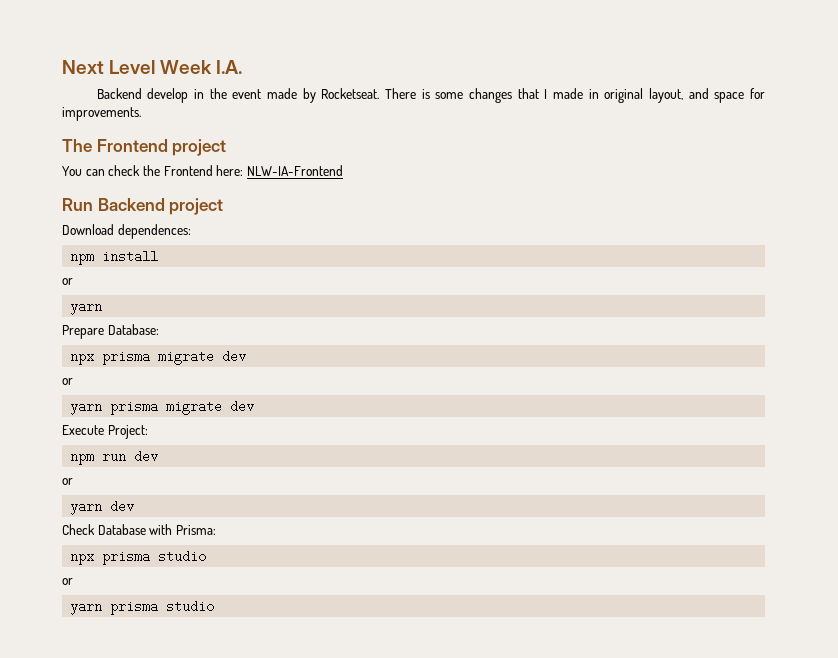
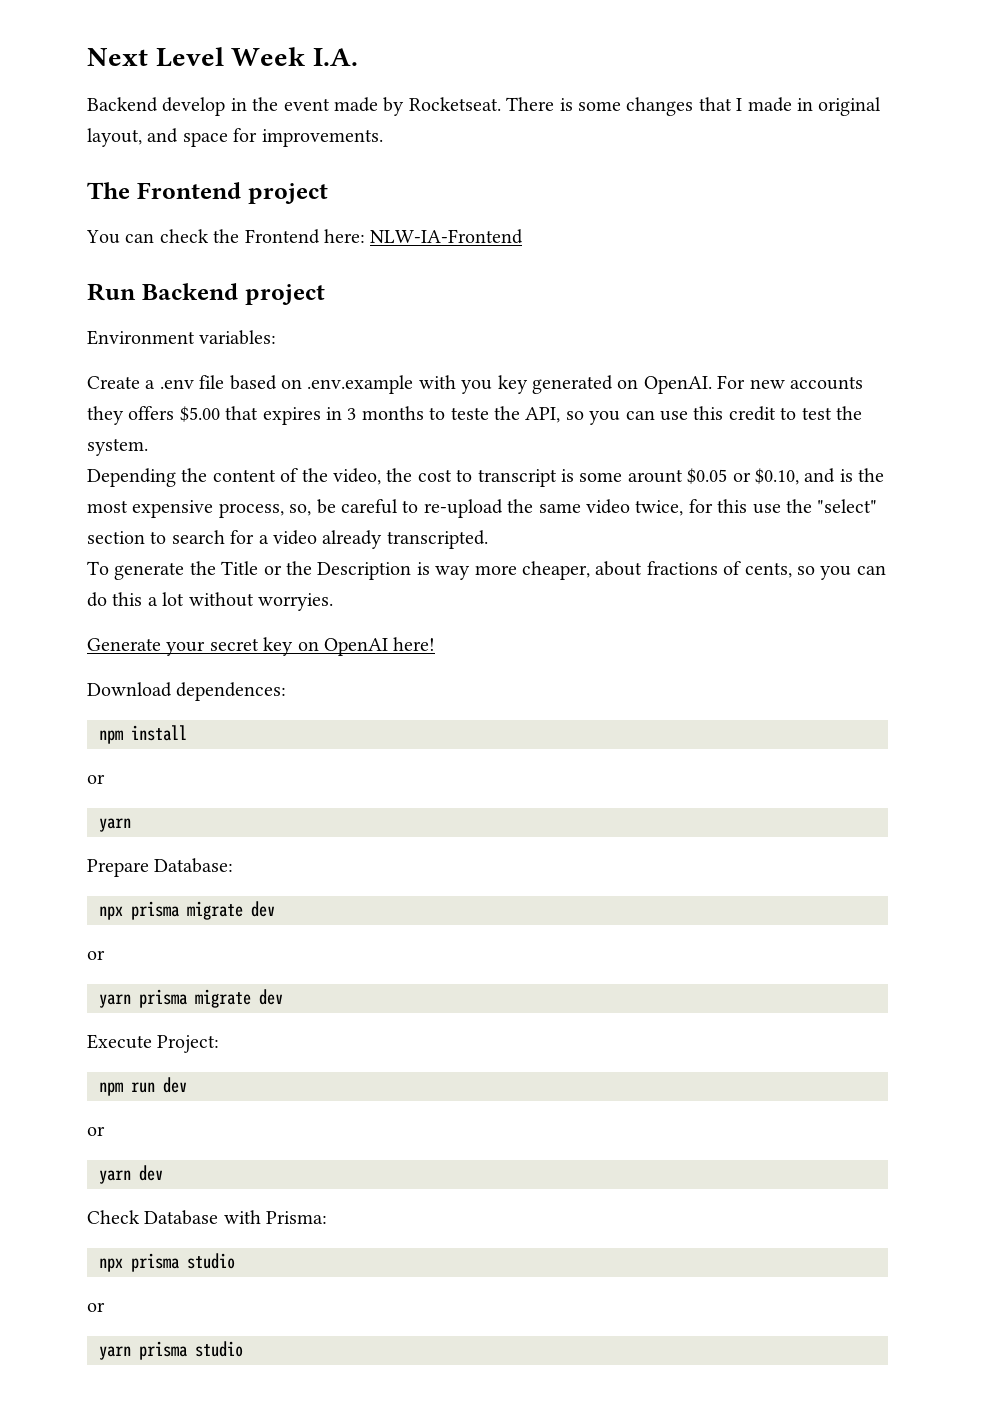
+ Environment variables:
+ Create a .env file based on .env.example with you key generated on OpenAI. For new accounts they offers $5.00 that expires in 3 months to teste the API, so you can use this credit to test the system.
+ Depending the content of the video, the cost to transcript is some arount $0.05 or $0.10, and is the most expensive process, so, be careful to re-upload the same video twice, for this use the "select" section to search for a video already transcripted.
+ To generate the Title or the Description is way more cheaper, about fractions of cents, so you can do this a lot without worryies.
+ Generate your secret key on OpenAI here!

